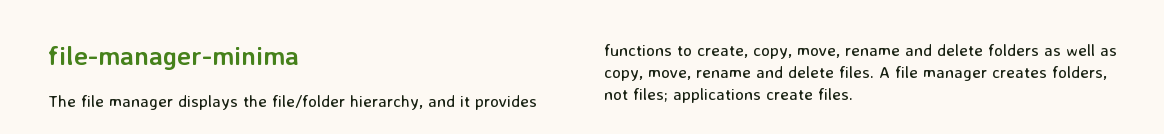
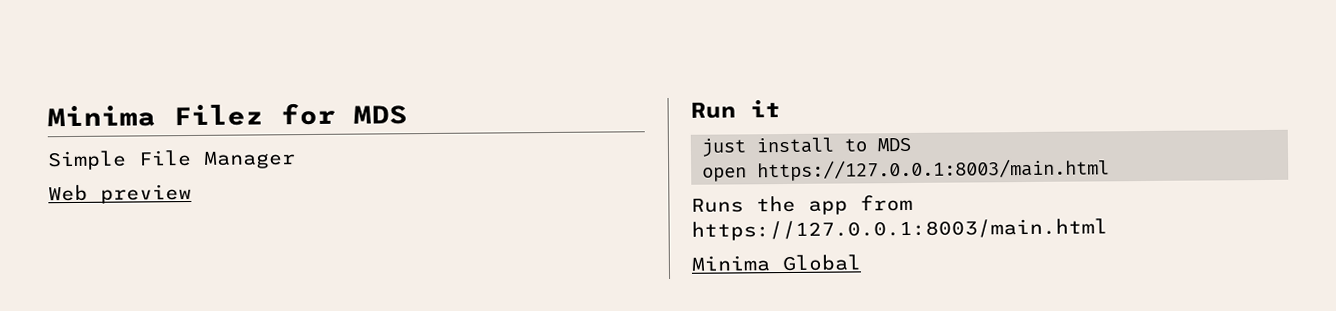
- file-manager-minima
- The file manager displays the file/folder hierarchy, and it provides functions to create, copy, move, rename and delete folders as well as copy, move, rename and delete files. A file manager creates folders, not files; applications create files.
+ Minima Filez for MDS
+ Simple File Manager
+ Web preview
+ Run it
+ just install to MDS
+ open https://127.0.0.1:8003/main.html
+ Runs the app from https://127.0.0.1:8003/main.html
+ Minima Global

